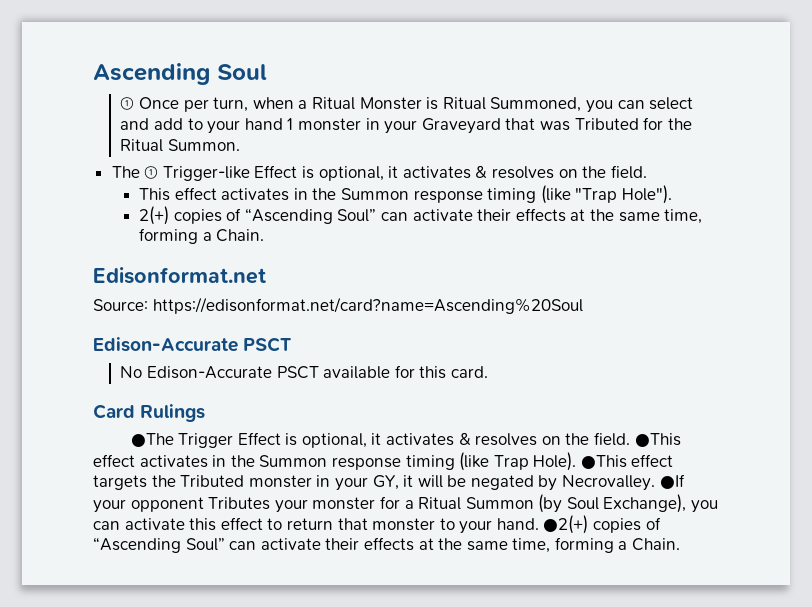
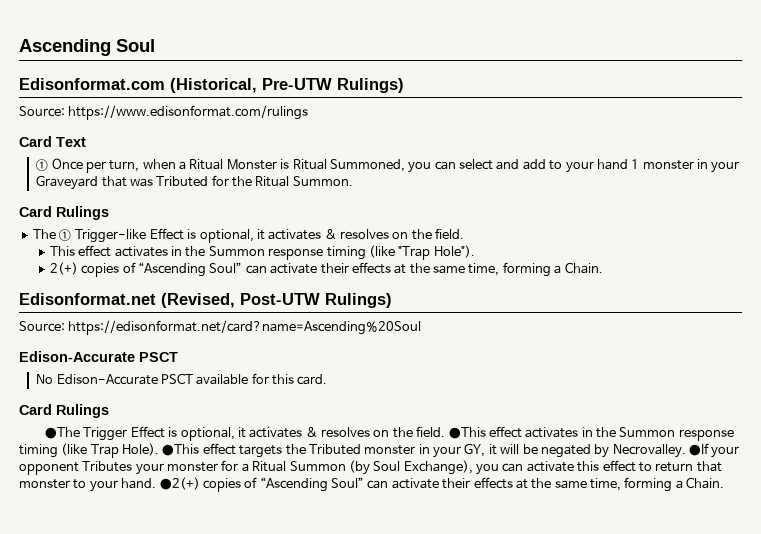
+ Edisonformat.com (Historical, Pre-UTW Rulings)
+ Source: https://www.edisonformat.com/rulings
+ Card Text
  ① Once per turn, when a Ritual Monster is Ritual Summoned, you can select and add to your hand 1 monster in your Graveyard that was Tributed for the Ritual Summon.
+ Card Rulings
- Edisonformat.net
+ Edisonformat.net (Revised, Post-UTW Rulings)

